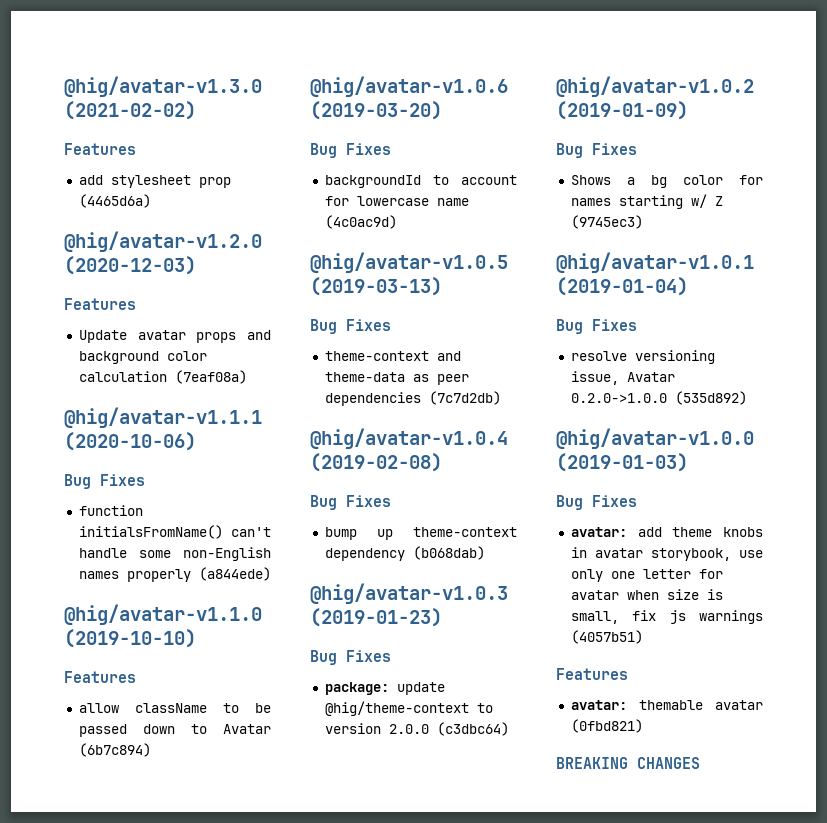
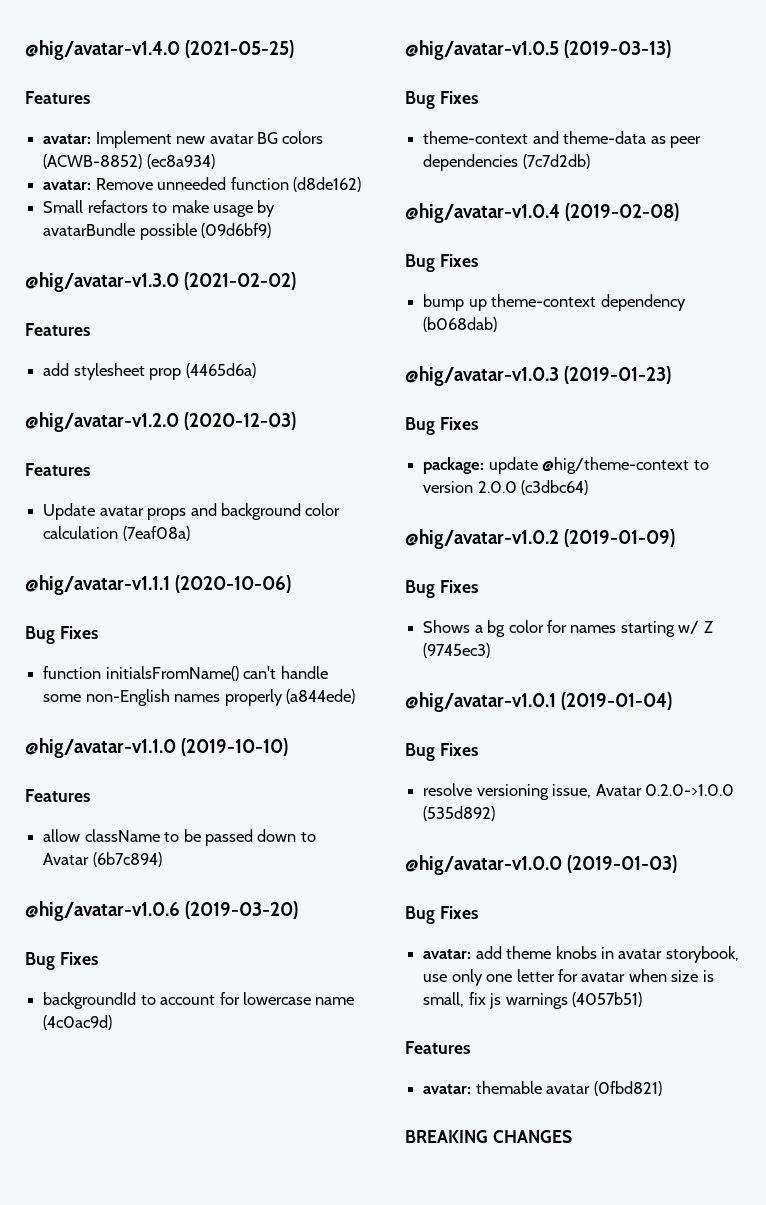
+ @hig/avatar-v1.4.0 (2021-05-25)
+ Features
+ avatar: Implement new avatar BG colors (ACWB-8852) (ec8a934)
+ avatar: Remove unneeded function (d8de162)
+ Small refactors to make usage by avatarBundle possible (09d6bf9)

